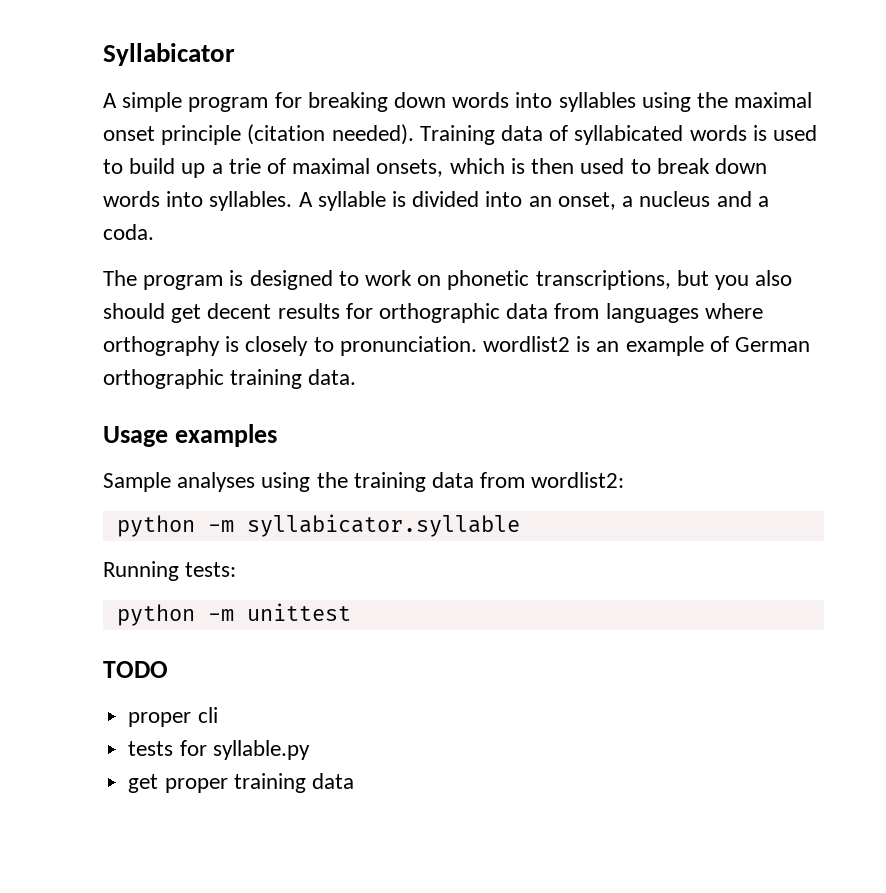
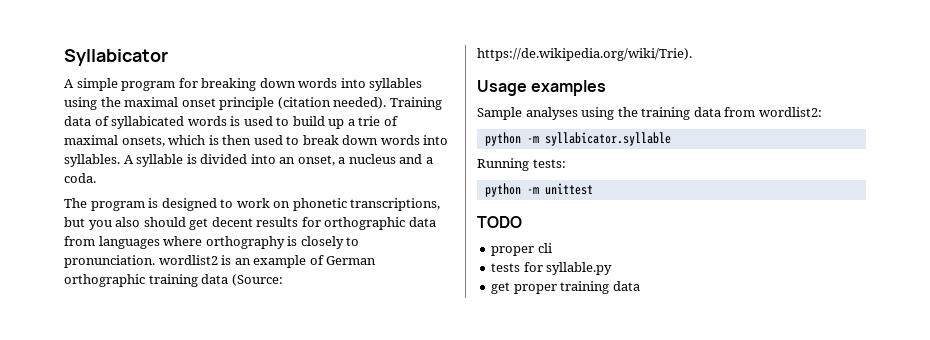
- The program is designed to work on phonetic transcriptions, but you also should get decent results for orthographic data from languages where orthography is closely to pronunciation. wordlist2 is an example of German orthographic training data.
+ The program is designed to work on phonetic transcriptions, but you also should get decent results for orthographic data from languages where orthography is closely to pronunciation. wordlist2 is an example of German orthographic training data (Source: https://de.wikipedia.org/wiki/Trie).

